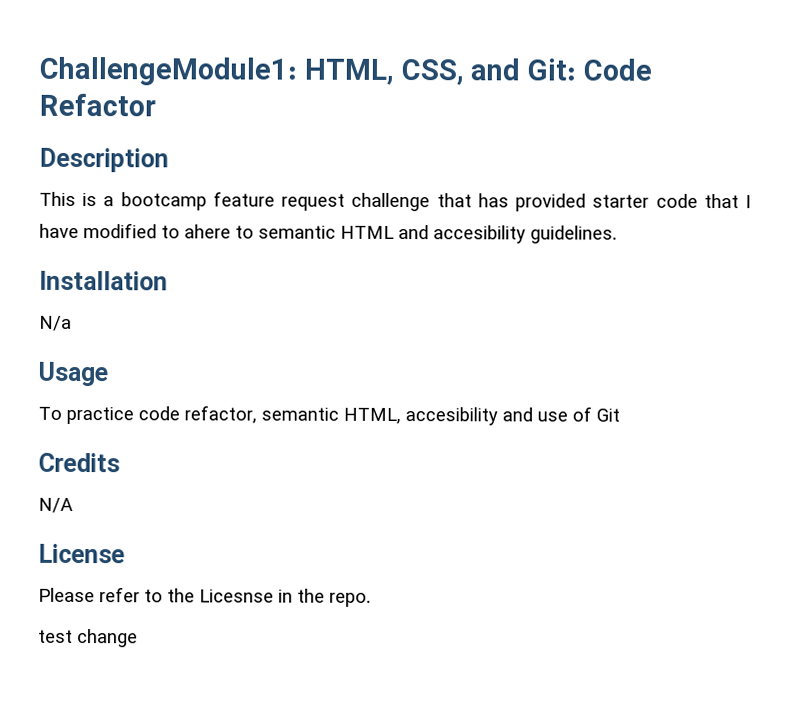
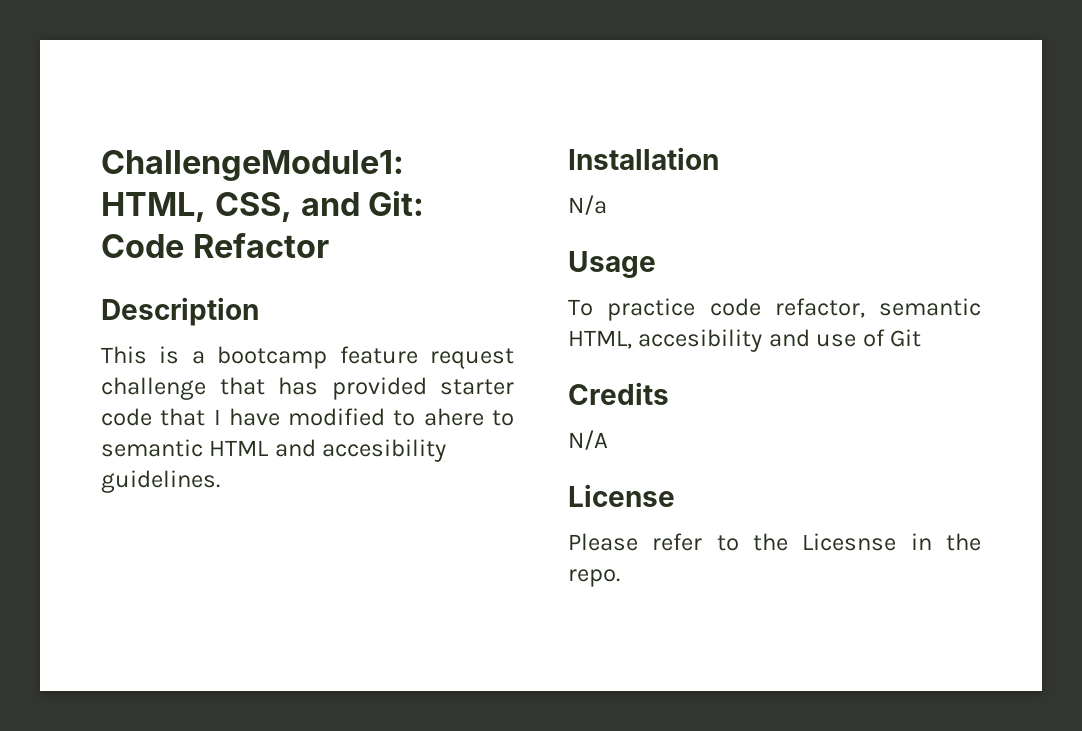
- test change

